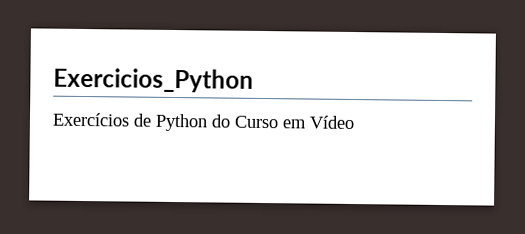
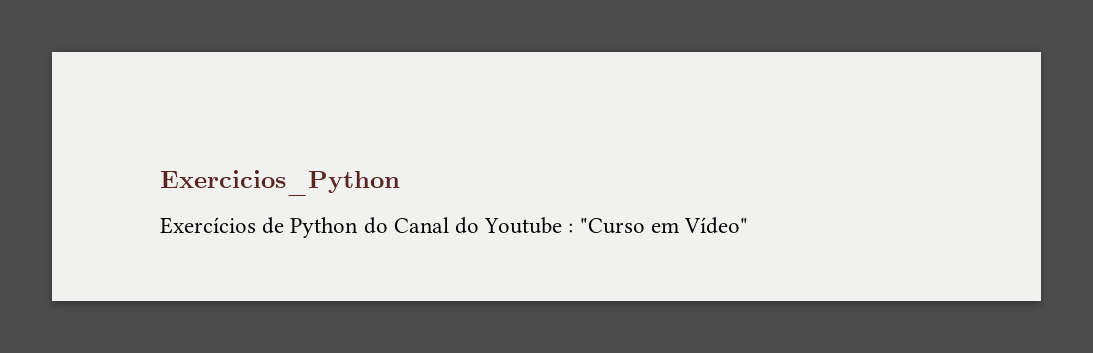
- Exercícios de Python do Curso em Vídeo
+ Exercícios de Python do Canal do Youtube : "Curso em Vídeo"

